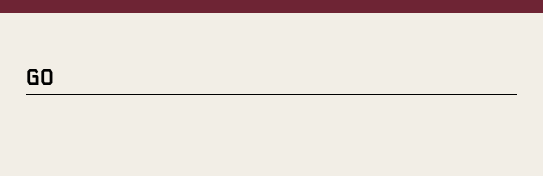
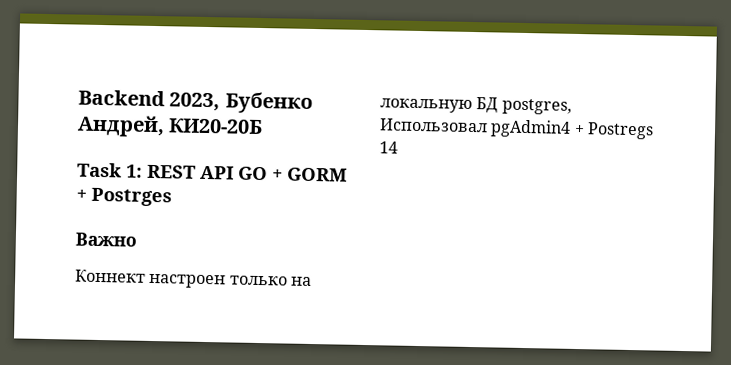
- GO
+ Backend 2023, Бубенко Андрей, КИ20-20Б
+ Task 1: REST API GO + GORM + Postrges
+ Важно
+ Коннект настроен только на локальную БД postgres, Использовал pgAdmin4 + Postregs 14

